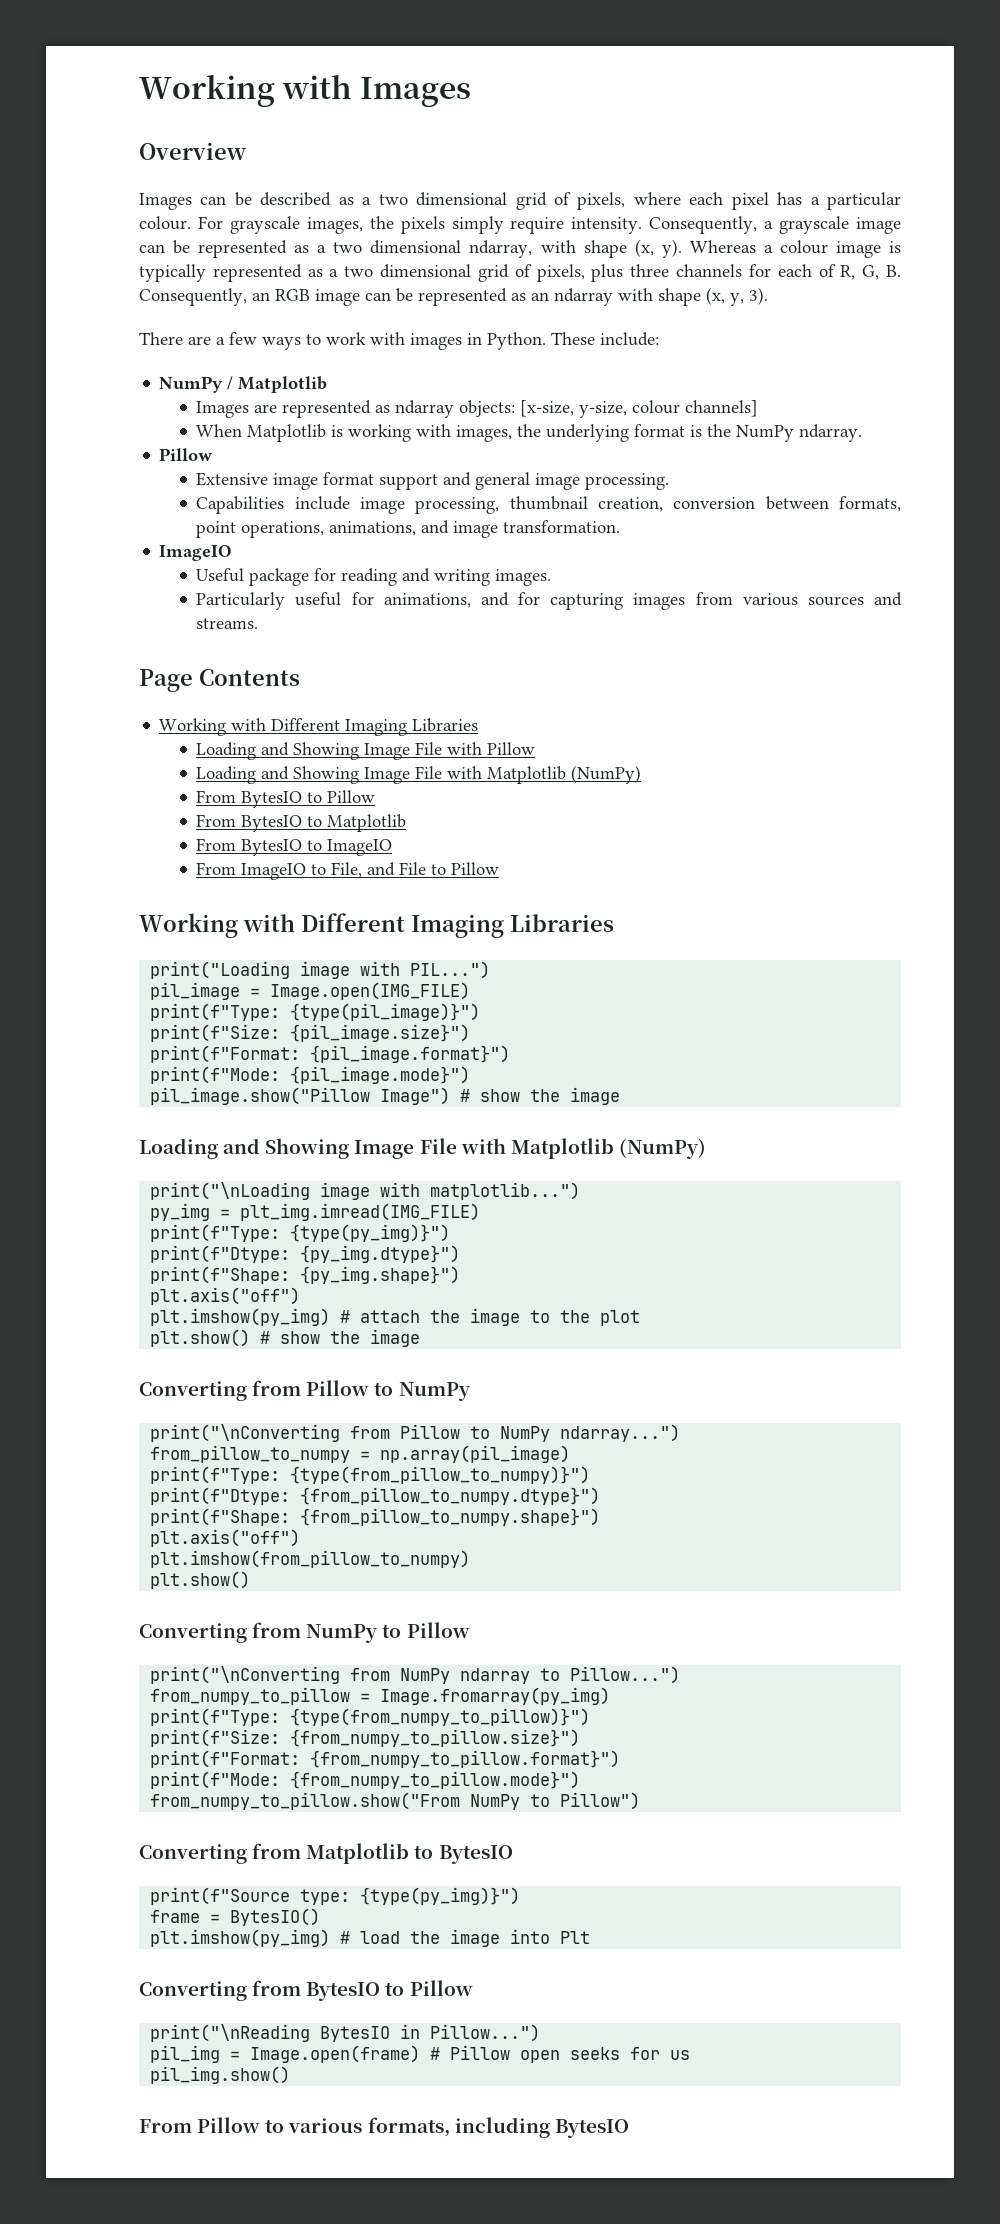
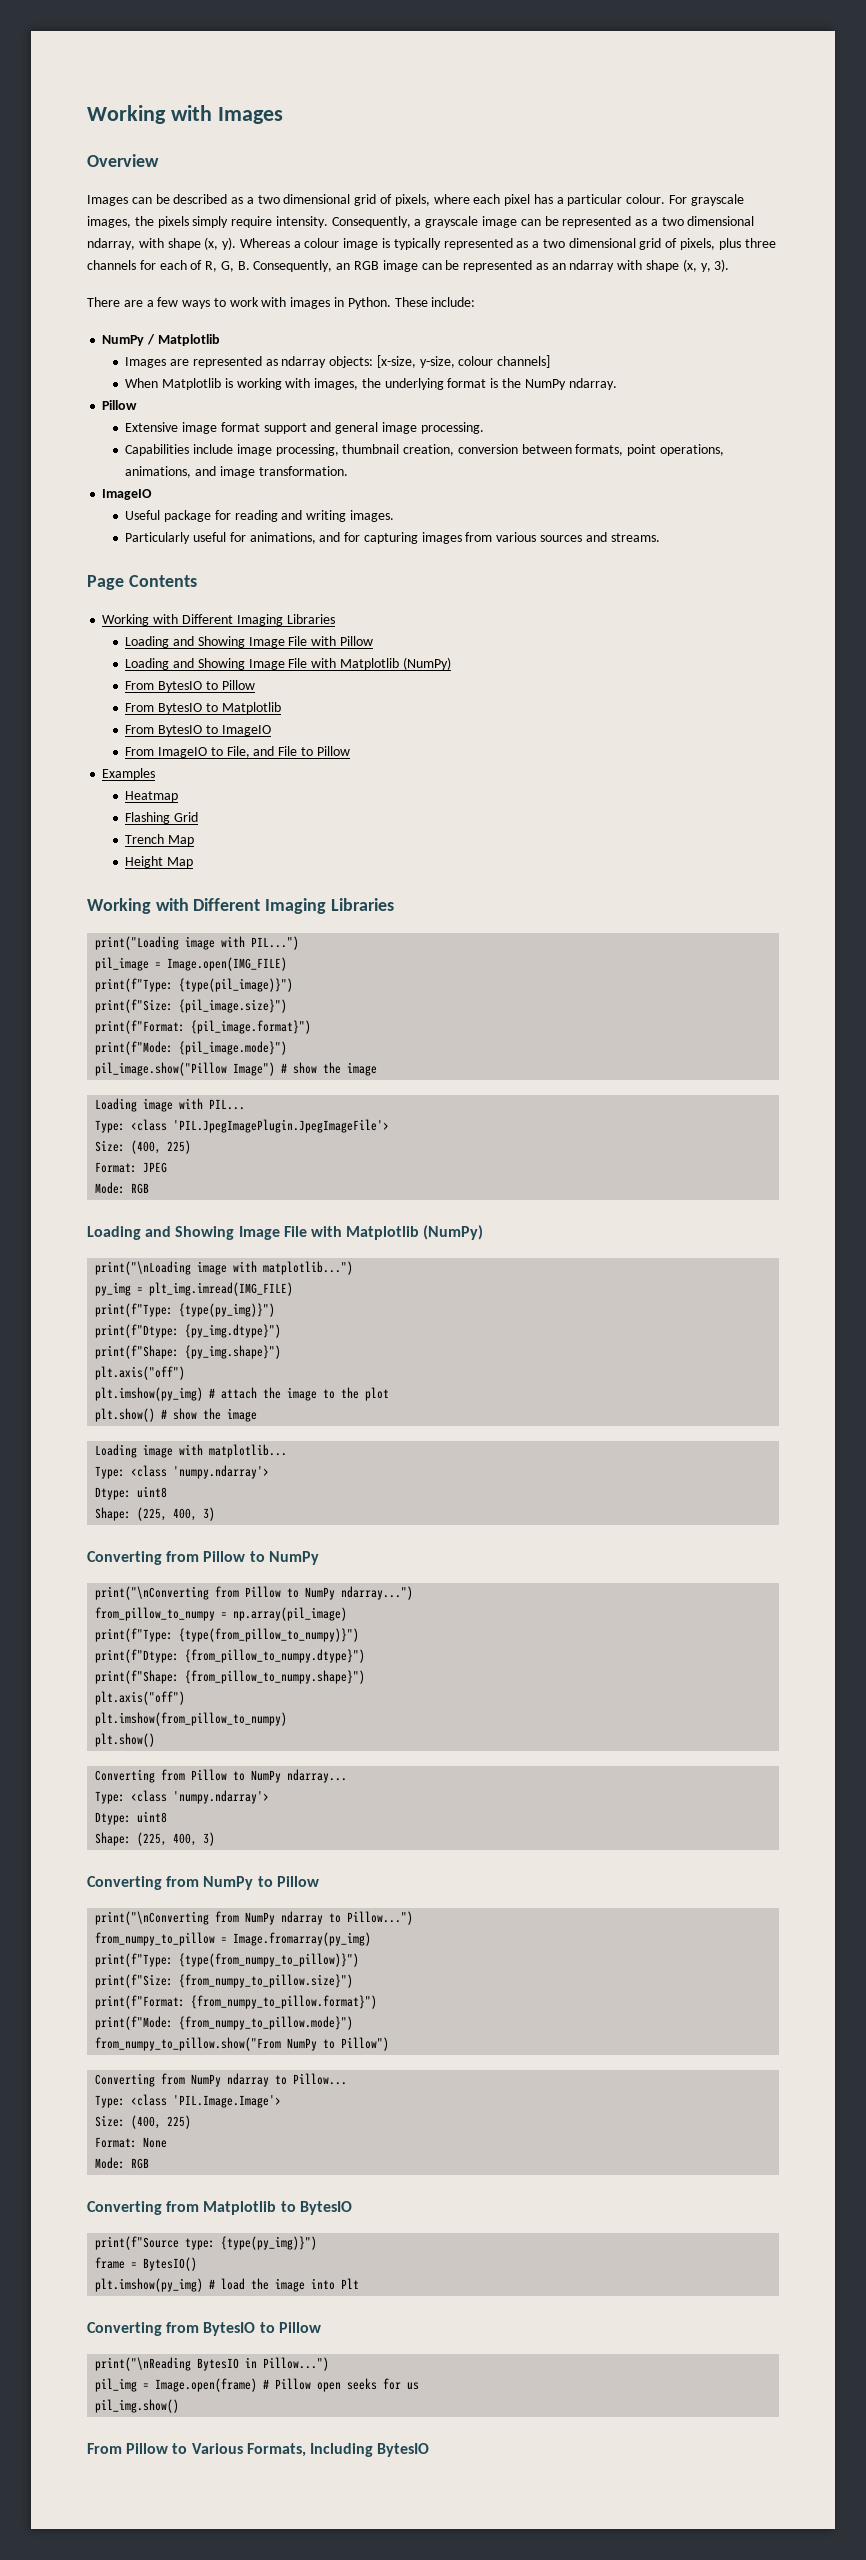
+ Examples
+ Heatmap
+ Flashing Grid
+ Trench Map
+ Height Map
+ Loading image with PIL...
+ Type: <class 'PIL.JpegImagePlugin.JpegImageFile'>
+ Size: (400, 225)
+ Format: JPEG
+ Mode: RGB
+ Loading image with matplotlib...
+ Type: <class 'numpy.ndarray'>
+ Dtype: uint8
+ Shape: (225, 400, 3)
+ Converting from Pillow to NumPy ndarray...
+ Type: <class 'numpy.ndarray'>
+ Dtype: uint8
+ Shape: (225, 400, 3)
+ Converting from NumPy ndarray to Pillow...
+ Type: <class 'PIL.Image.Image'>
+ Size: (400, 225)
+ Format: None
+ Mode: RGB
- From Pillow to various formats, including BytesIO
+ From Pillow to Various Formats, Including BytesIO

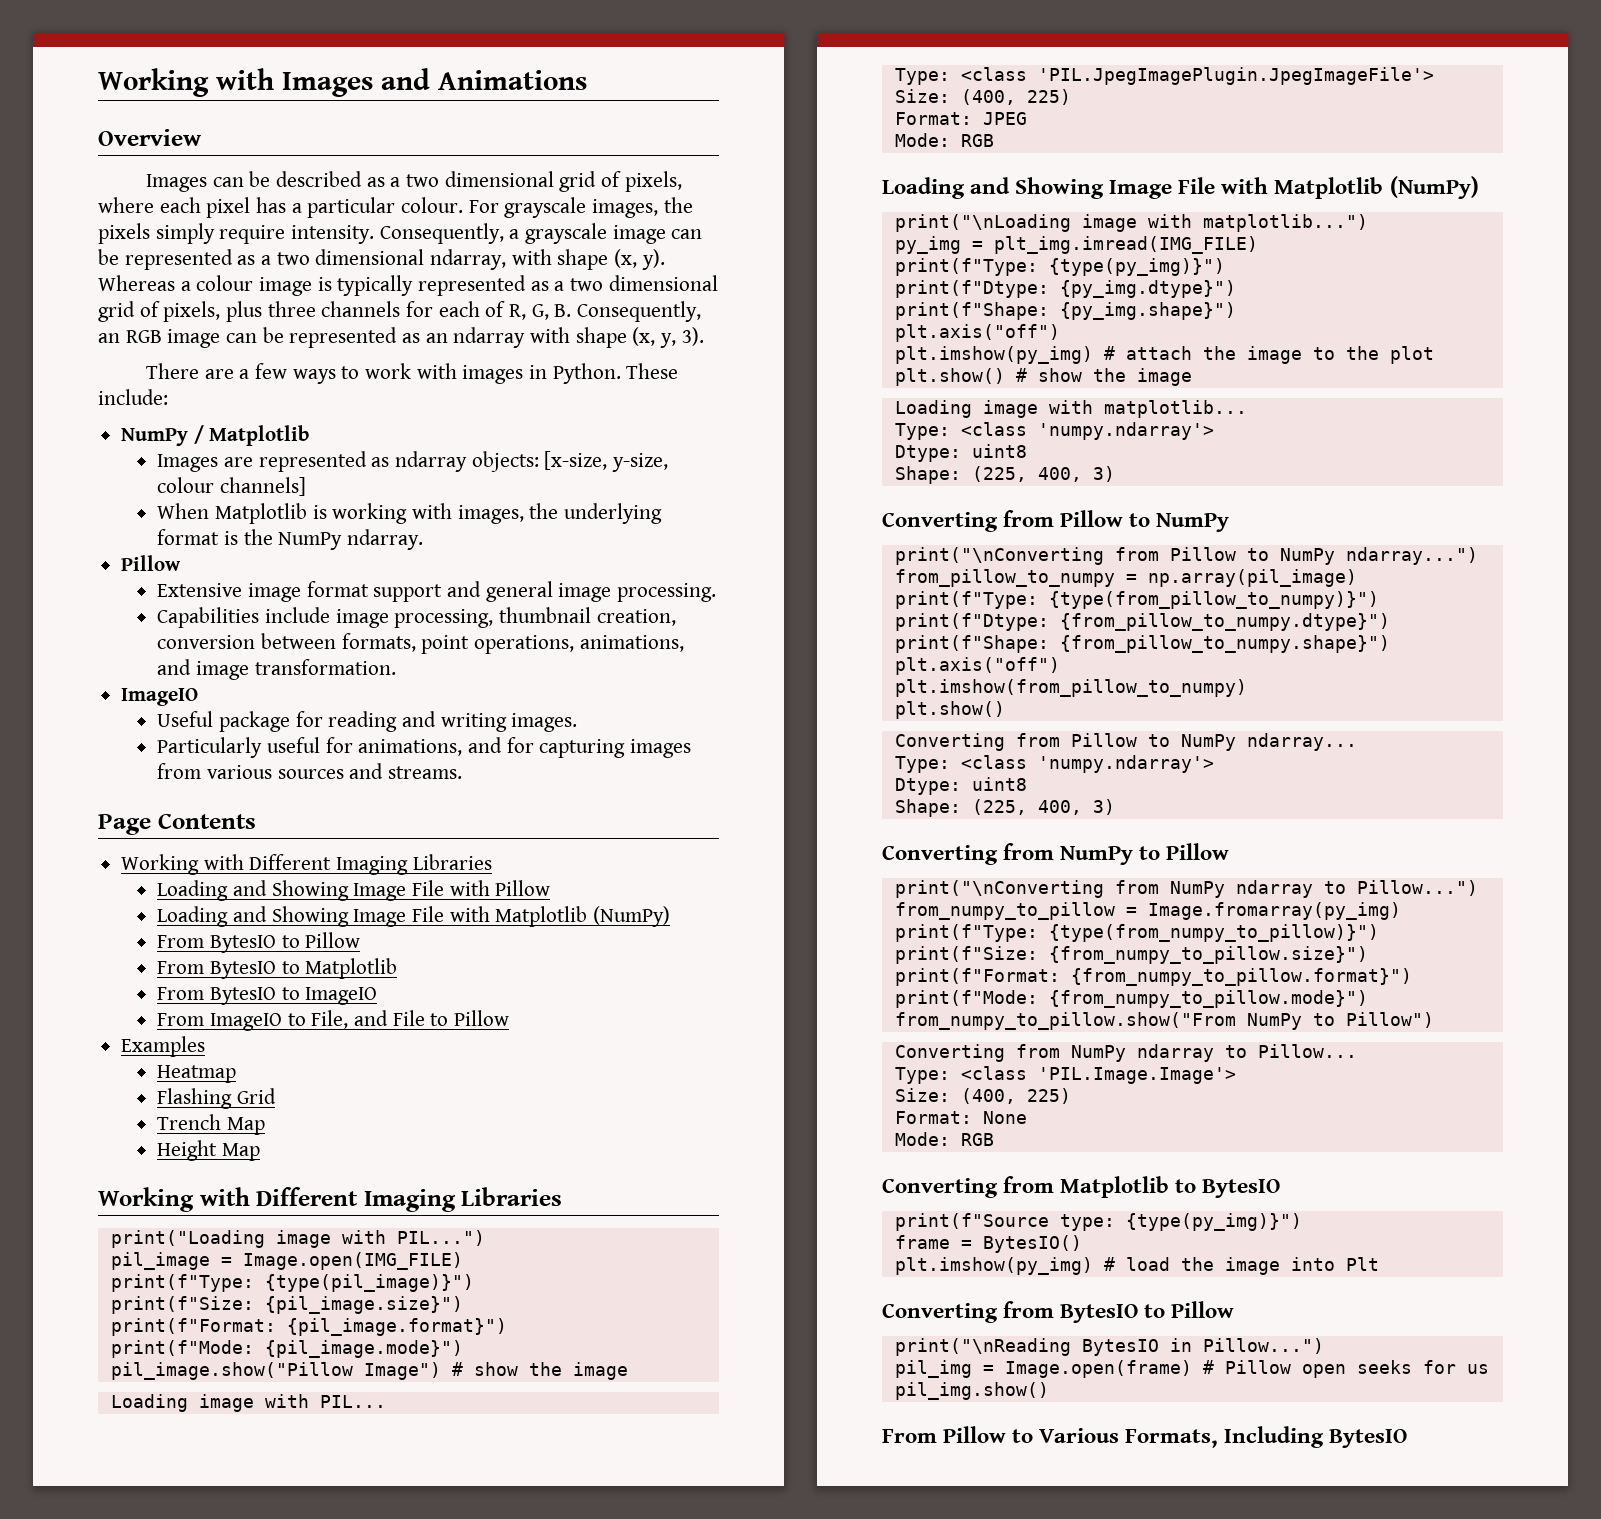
- Working with Images
+ Working with Images and Animations

